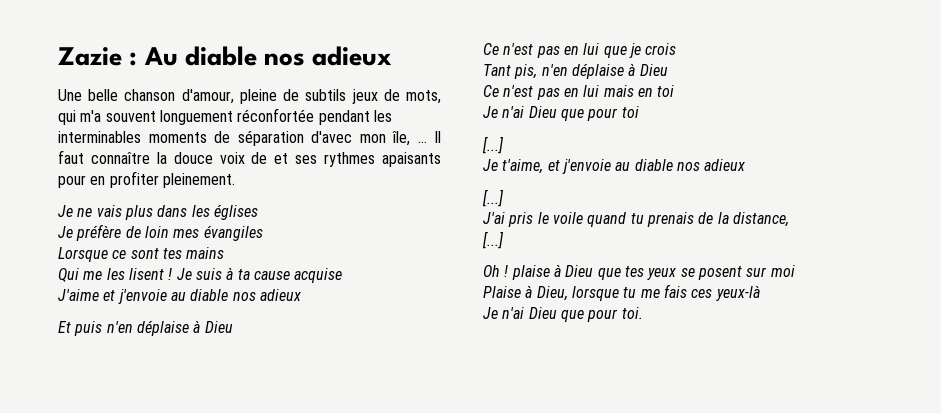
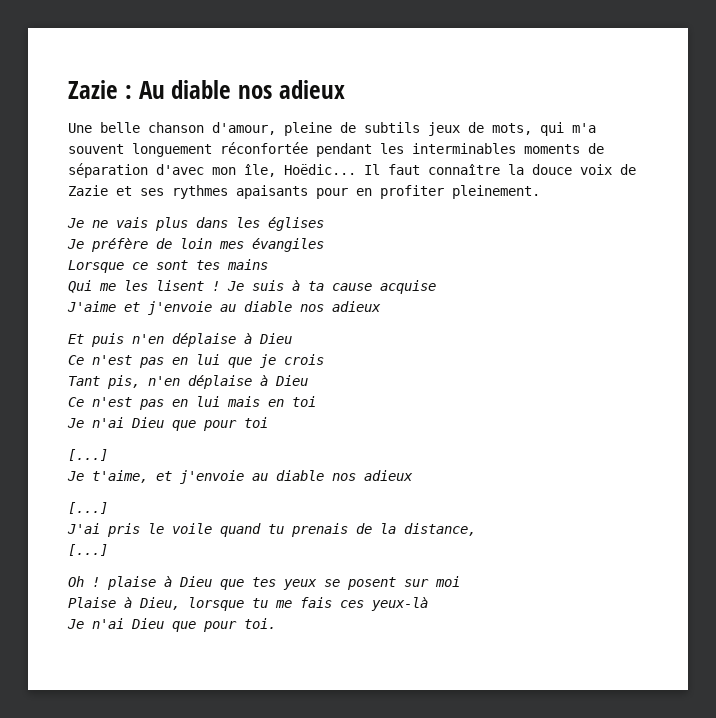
- Une belle chanson d'amour, pleine de subtils jeux de mots, qui m'a souvent longuement réconfortée pendant les interminables moments de séparation d'avec mon île, ...
+ Une belle chanson d'amour, pleine de subtils jeux de mots, qui m'a souvent longuement réconfortée pendant les interminables moments de séparation d'avec mon île, Hoëdic...
- Il faut connaître la douce voix de et ses rythmes apaisants pour en profiter pleinement.
+ Il faut connaître la douce voix de Zazie et ses rythmes apaisants pour en profiter pleinement.

